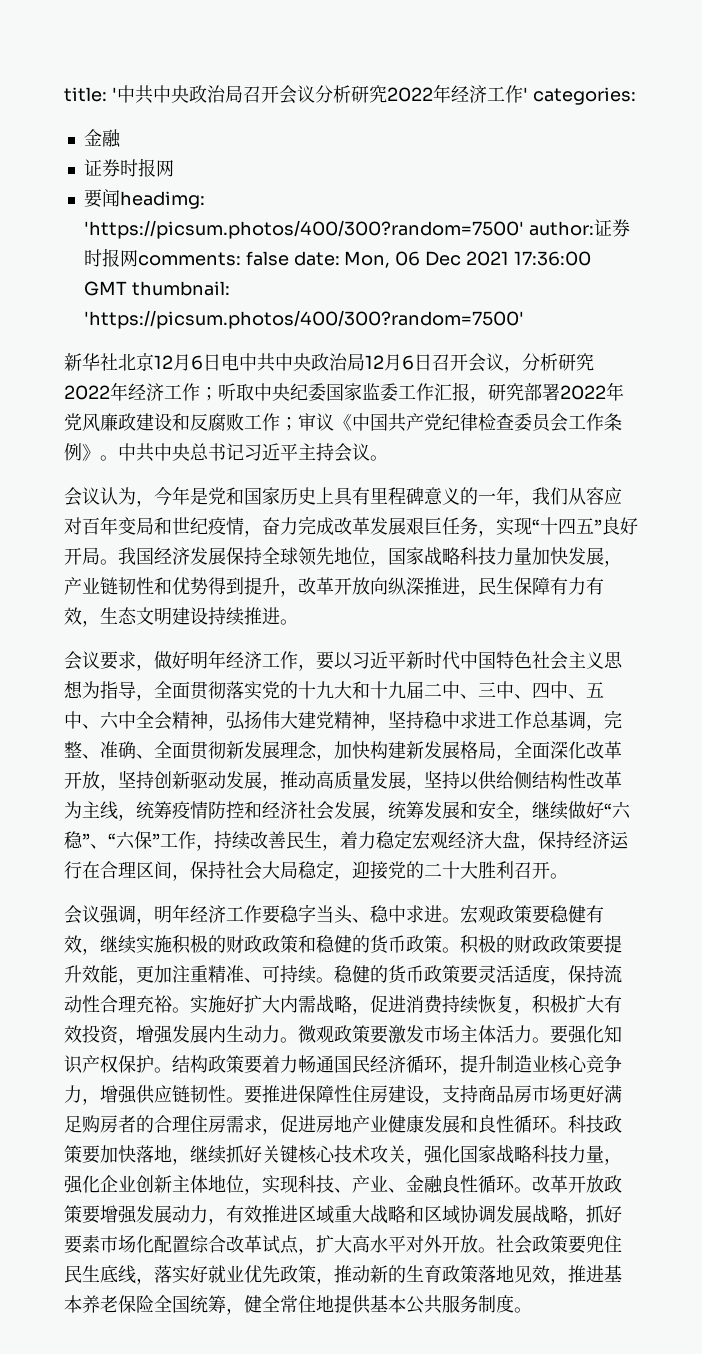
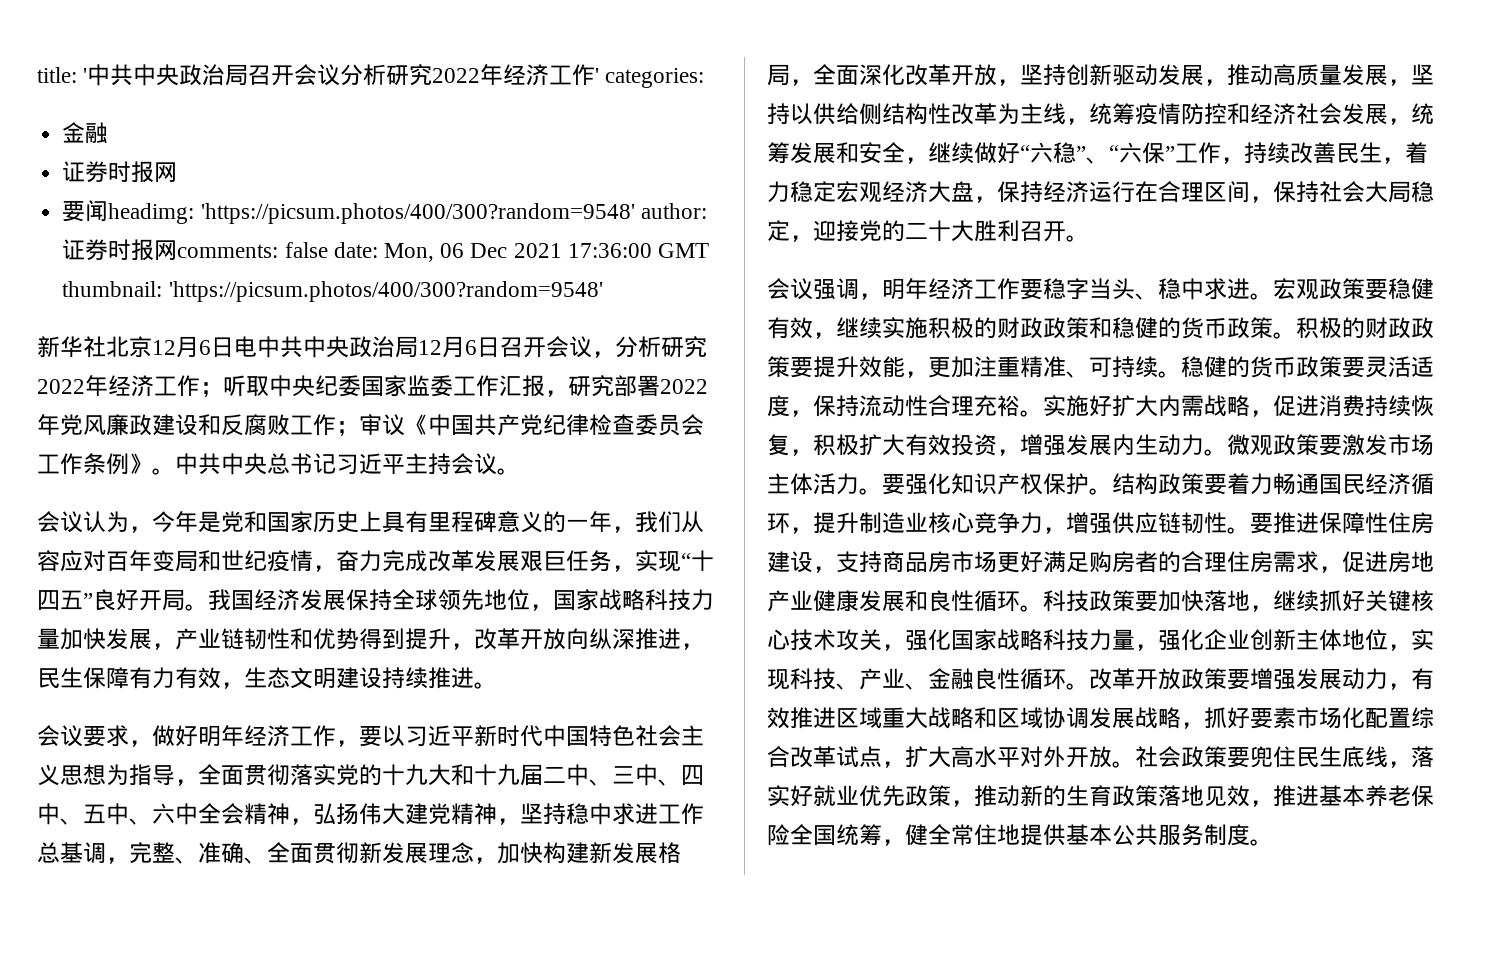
- 要闻headimg: 'https://picsum.photos/400/300?random=7500' author:证券时报网comments: false date: Mon, 06 Dec 2021 17:36:00 GMT thumbnail: 'https://picsum.photos/400/300?random=7500'
+ 要闻headimg: 'https://picsum.photos/400/300?random=9548' author:证券时报网comments: false date: Mon, 06 Dec 2021 17:36:00 GMT thumbnail: 'https://picsum.photos/400/300?random=9548'

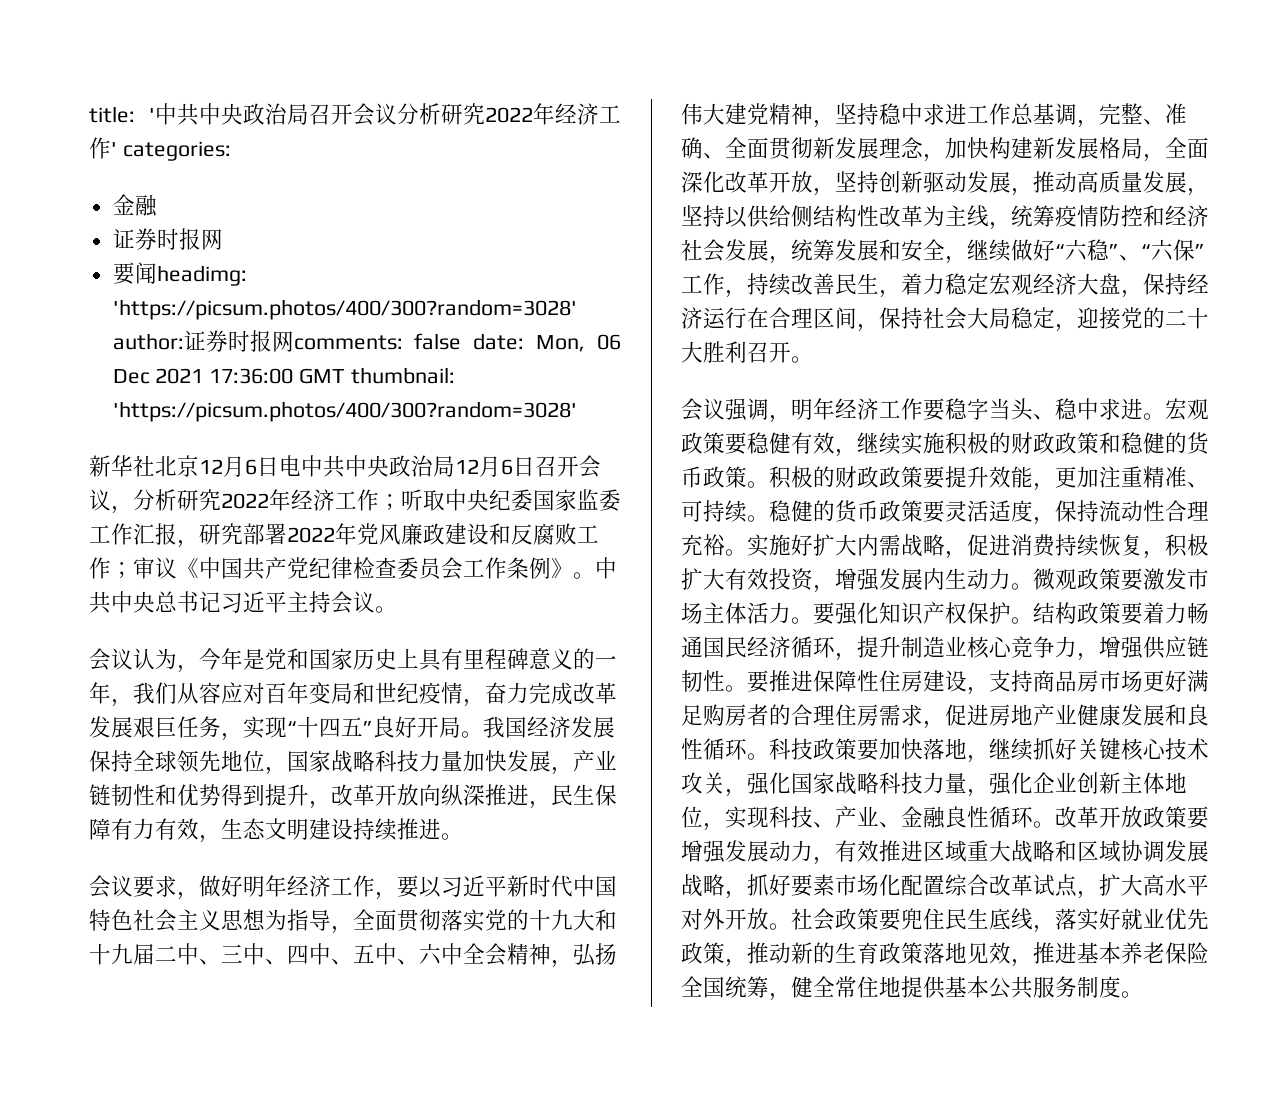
- 要闻headimg: 'https://picsum.photos/400/300?random=9548' author:证券时报网comments: false date: Mon, 06 Dec 2021 17:36:00 GMT thumbnail: 'https://picsum.photos/400/300?random=9548'
+ 要闻headimg: 'https://picsum.photos/400/300?random=3028' author:证券时报网comments: false date: Mon, 06 Dec 2021 17:36:00 GMT thumbnail: 'https://picsum.photos/400/300?random=3028'

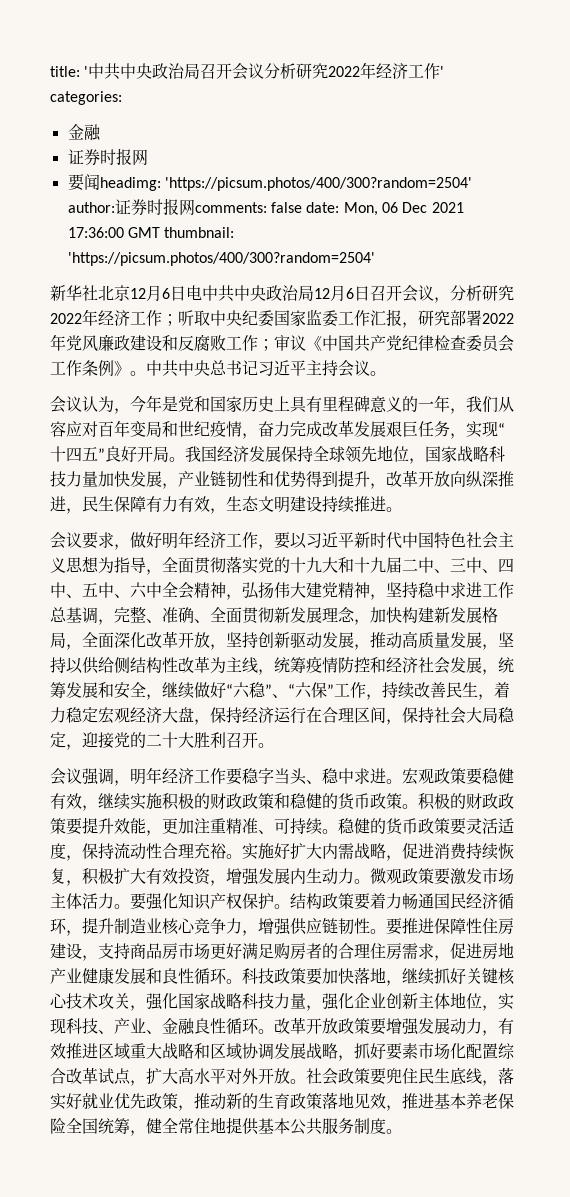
- 要闻headimg: 'https://picsum.photos/400/300?random=3028' author:证券时报网comments: false date: Mon, 06 Dec 2021 17:36:00 GMT thumbnail: 'https://picsum.photos/400/300?random=3028'
+ 要闻headimg: 'https://picsum.photos/400/300?random=2504' author:证券时报网comments: false date: Mon, 06 Dec 2021 17:36:00 GMT thumbnail: 'https://picsum.photos/400/300?random=2504'

